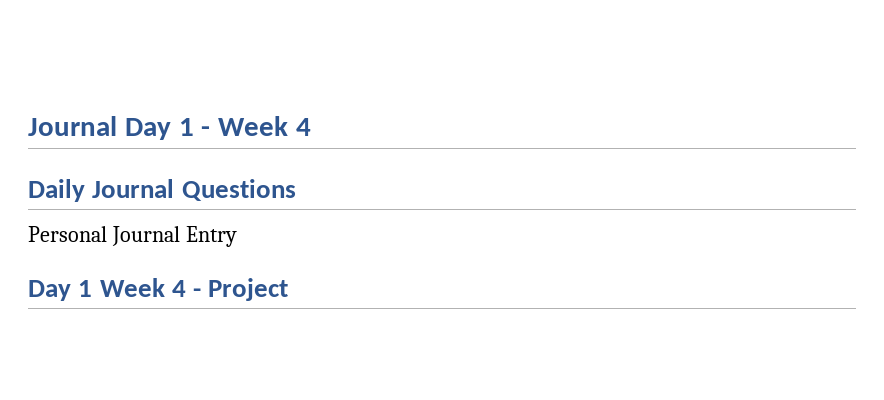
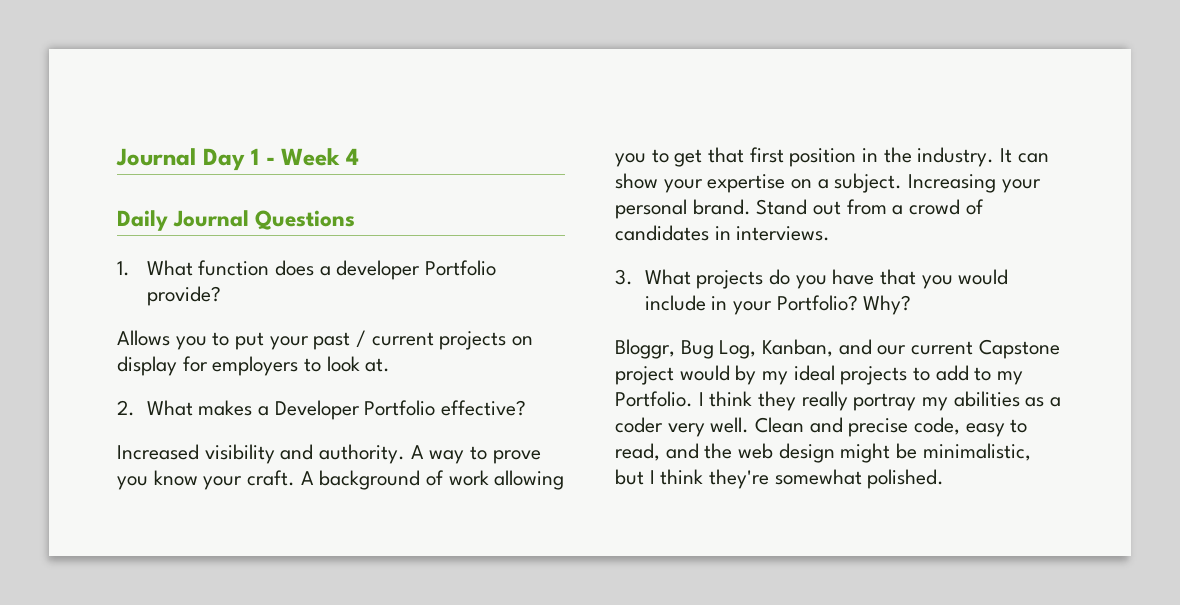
- Personal Journal Entry
- Day 1 Week 4 - Project
+ 1. What function does a developer Portfolio provide?
+ Allows you to put your past / current projects on display for employers to look at.
+ 2. What makes a Developer Portfolio effective?
+ Increased visibility and authority. A way to prove you know your craft. A background of work allowing you to get that first position in the industry. It can show your expertise on a subject. Increasing your personal brand. Stand out from a crowd of candidates in interviews.
+ 3. What projects do you have that you would include in your Portfolio? Why?
+ Bloggr, Bug Log, Kanban, and our current Capstone project would by my ideal projects to add to my Portfolio. I think they really portray my abilities as a coder very well. Clean and precise code, easy to read, and the web design might be minimalistic, but I think they're somewhat polished.

